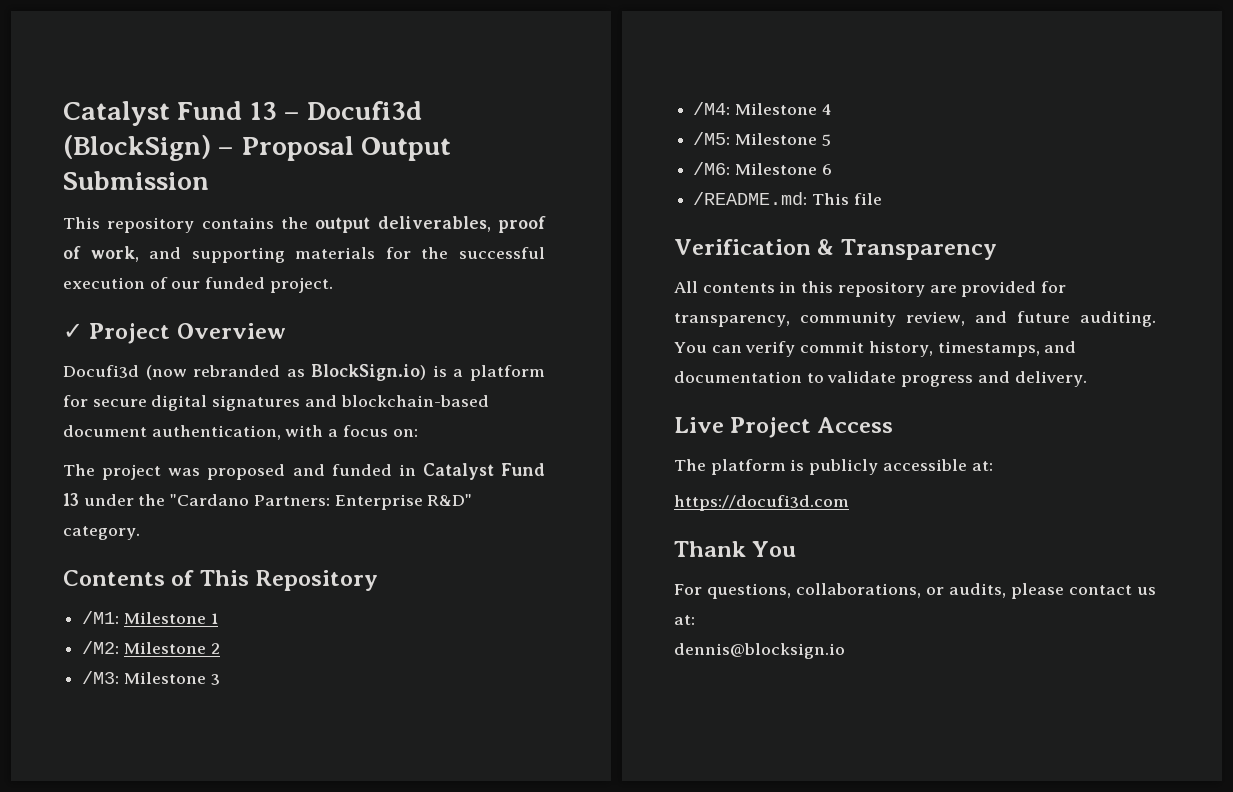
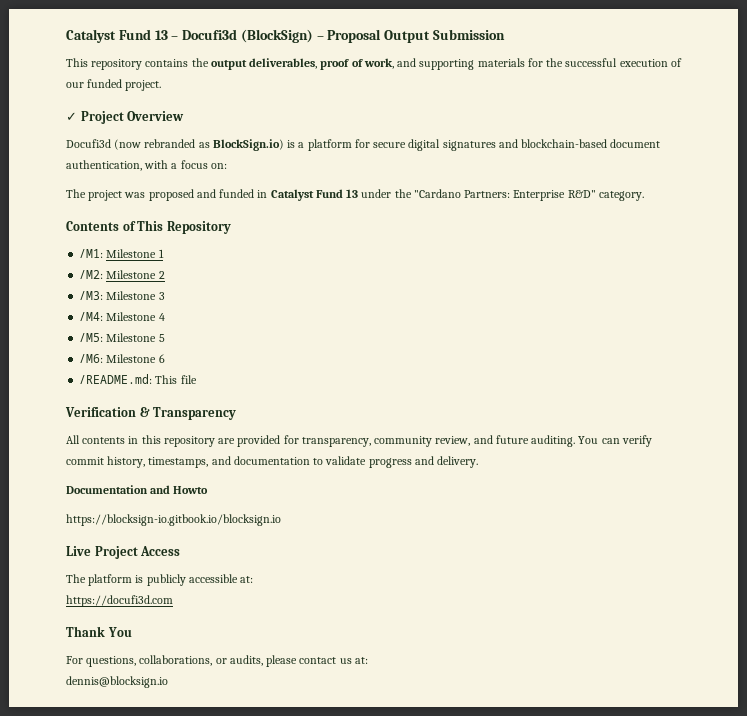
+ Documentation and Howto
+ https://blocksign-io.gitbook.io/blocksign.io

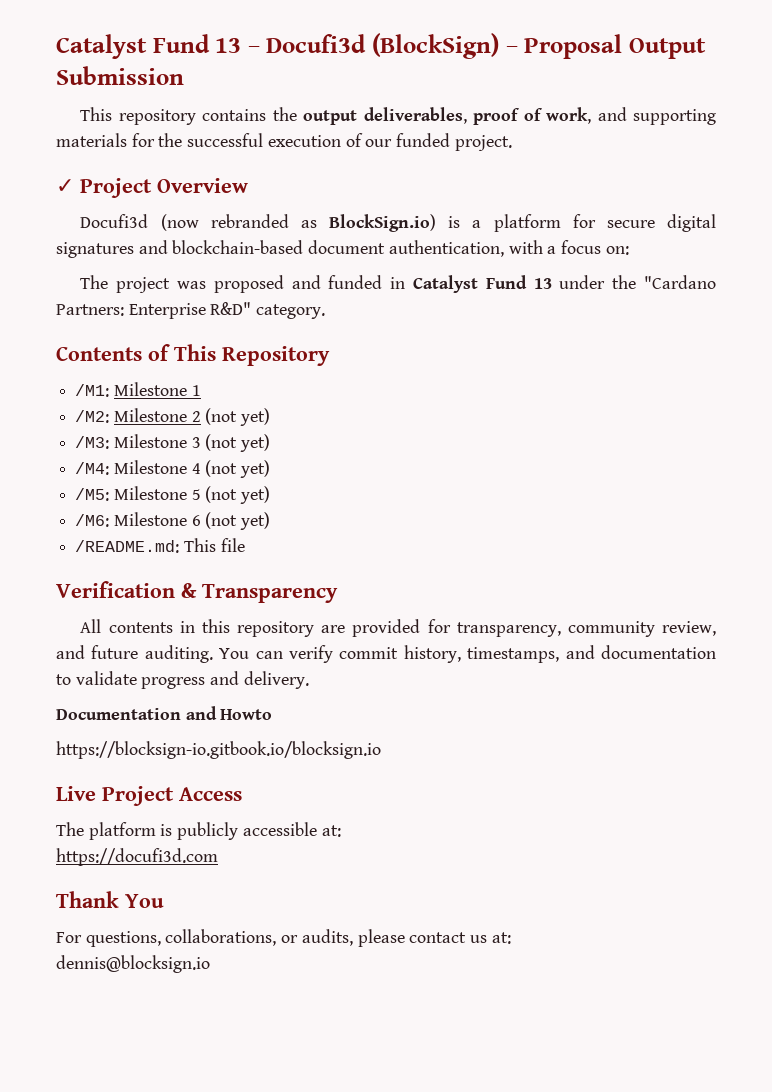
- /M2: Milestone 2
+ /M2: Milestone 2 (not yet)
- /M3: Milestone 3
+ /M3: Milestone 3 (not yet)
- /M4: Milestone 4
+ /M4: Milestone 4 (not yet)
- /M5: Milestone 5
+ /M5: Milestone 5 (not yet)
- /M6: Milestone 6
+ /M6: Milestone 6 (not yet)

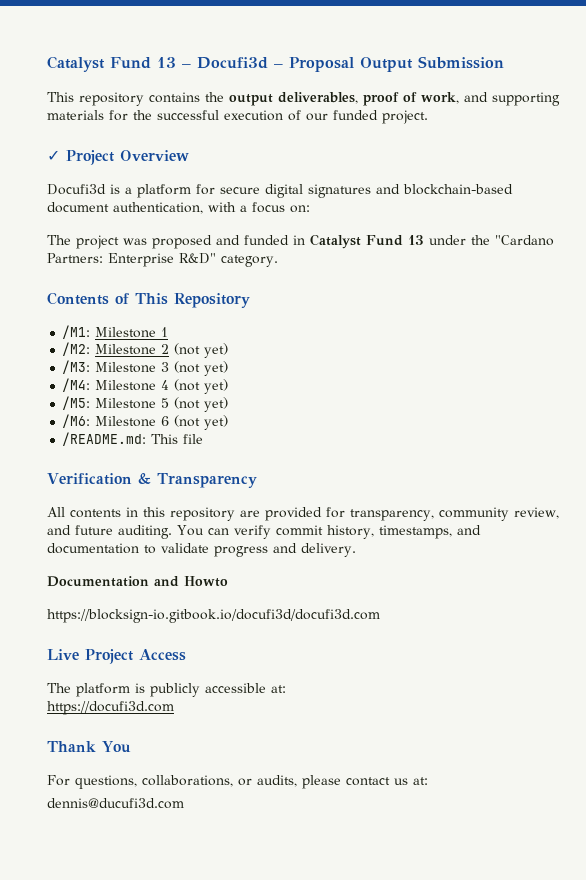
- Catalyst Fund 13 – Docufi3d (BlockSign) – Proposal Output Submission
+ Catalyst Fund 13 – Docufi3d – Proposal Output Submission
- Docufi3d (now rebranded as BlockSign.io) is a platform for secure digital signatures and blockchain-based document authentication, with a focus on:
+ Docufi3d is a platform for secure digital signatures and blockchain-based document authentication, with a focus on:
- https://blocksign-io.gitbook.io/blocksign.io
+ https://blocksign-io.gitbook.io/docufi3d/docufi3d.com
- dennis@blocksign.io
+ dennis@ducufi3d.com

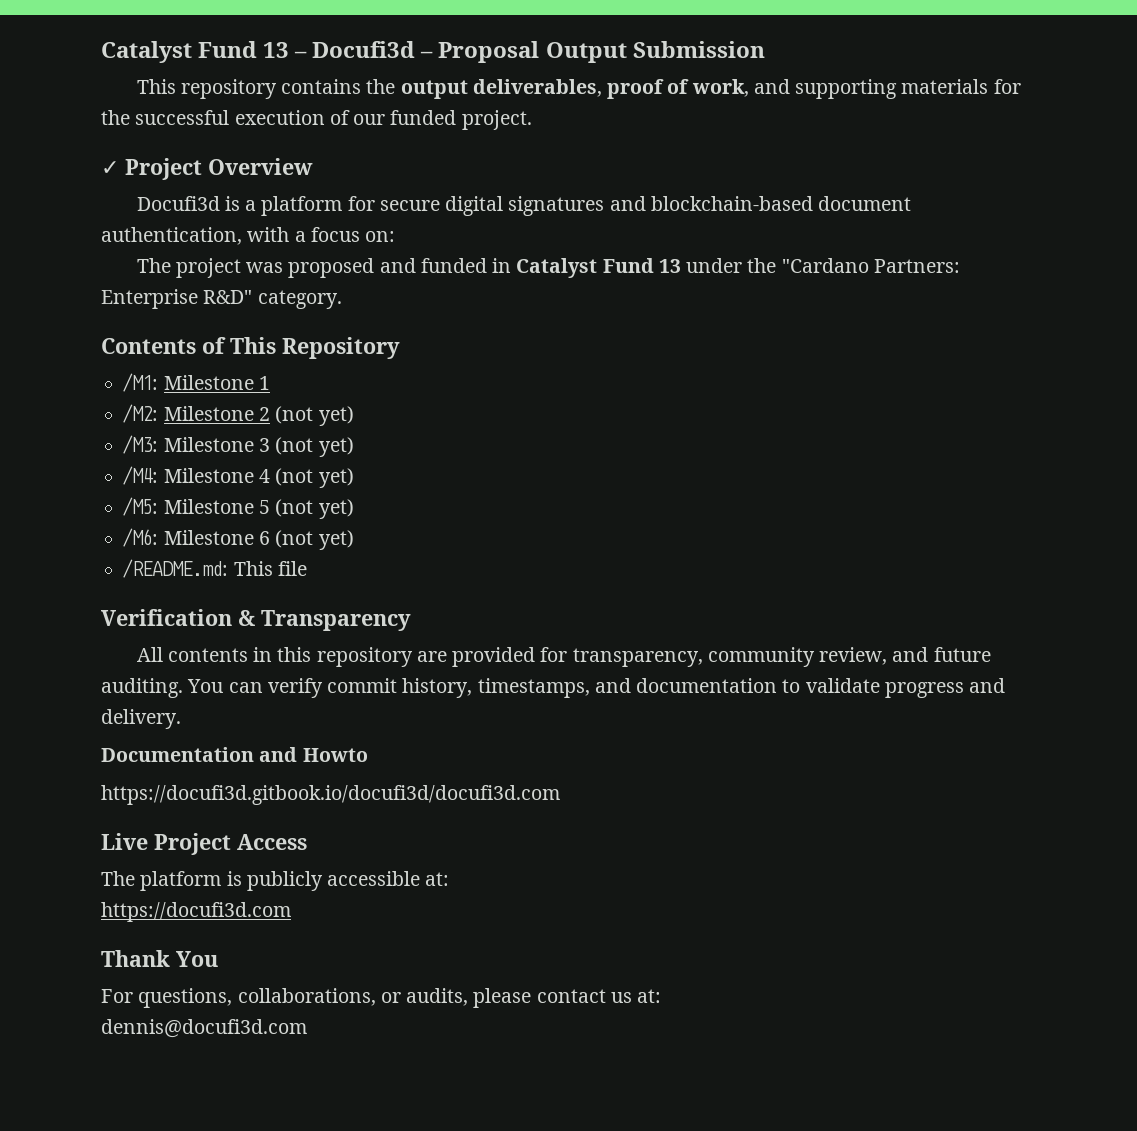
- https://blocksign-io.gitbook.io/docufi3d/docufi3d.com
+ https://docufi3d.gitbook.io/docufi3d/docufi3d.com
- dennis@ducufi3d.com
+ dennis@docufi3d.com

